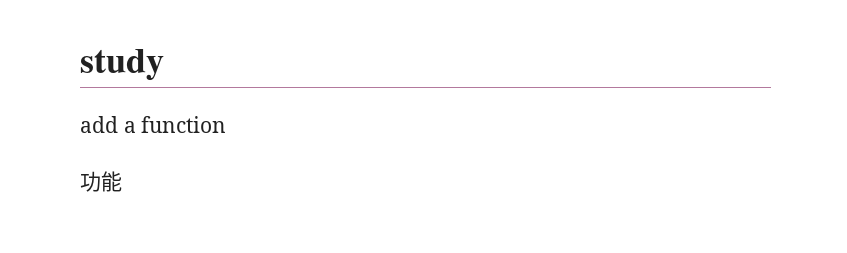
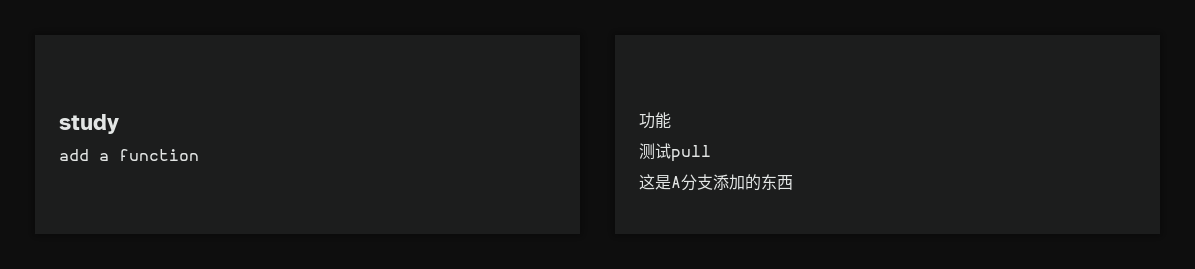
+ 测试pull
+ 这是A分支添加的东西

